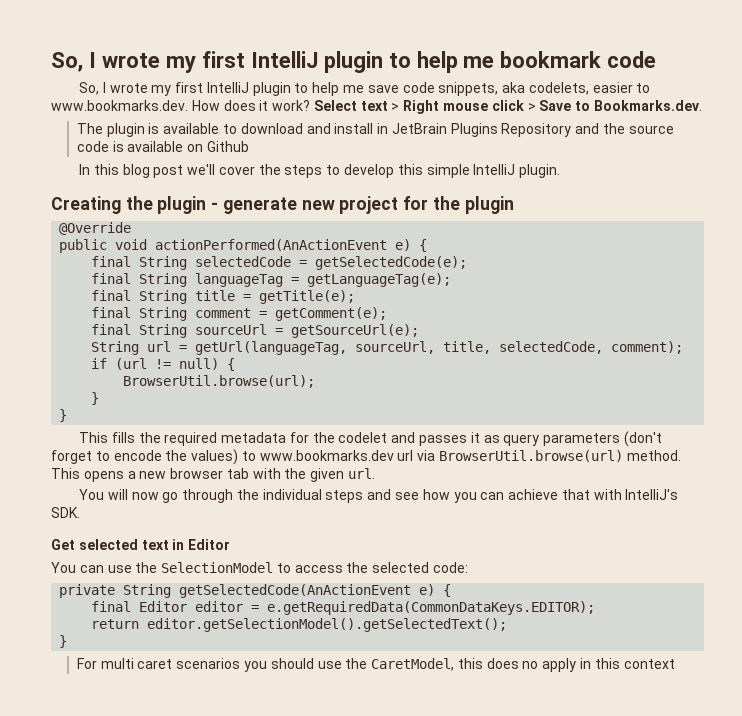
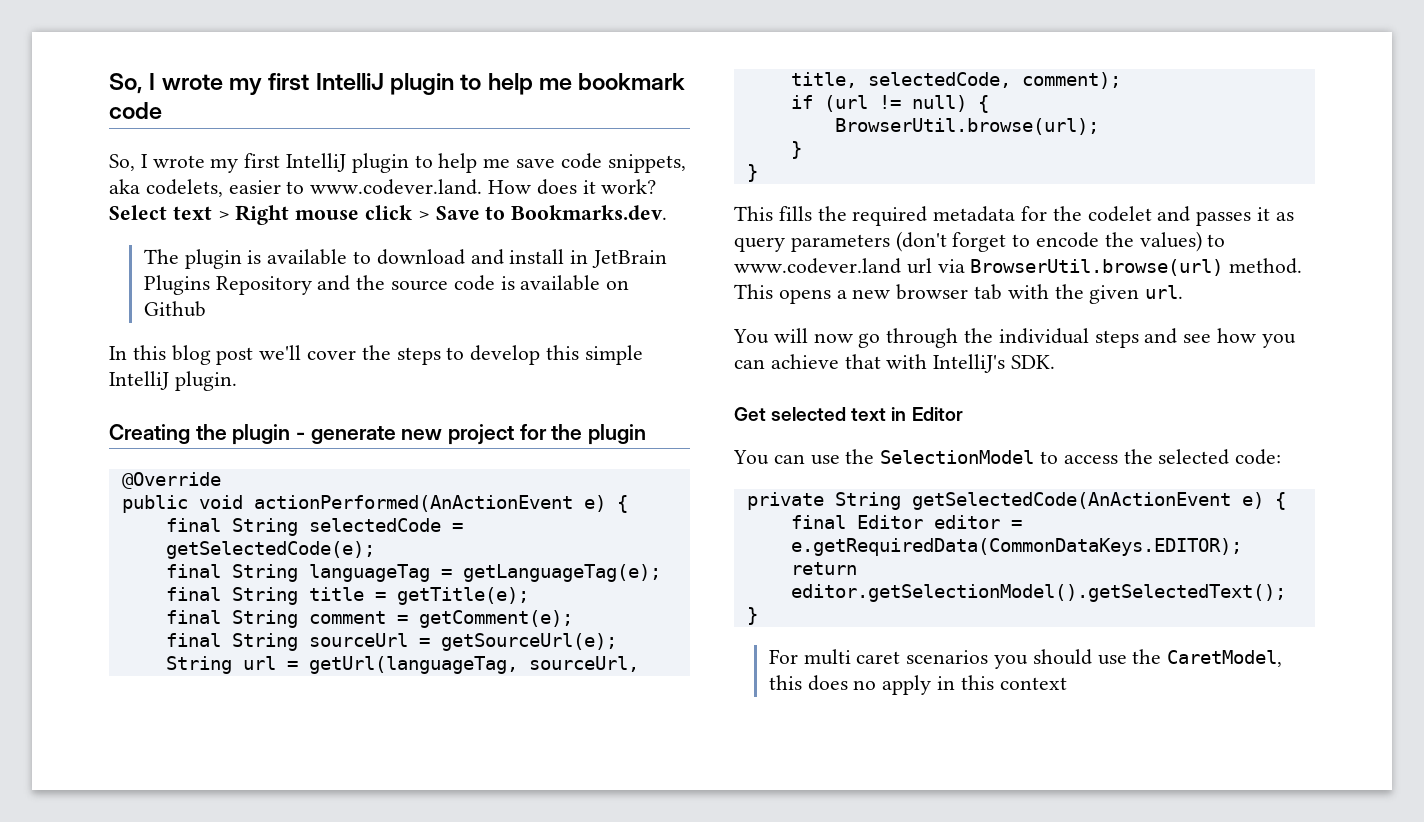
- So, I wrote my first IntelliJ plugin to help me save code snippets, aka codelets, easier to www.bookmarks.dev. How does it work?
+ So, I wrote my first IntelliJ plugin to help me save code snippets, aka codelets, easier to www.codever.land. How does it work?
- This fills the required metadata for the codelet and passes it as query parameters (don't forget to encode the values) to www.bookmarks.dev url via BrowserUtil.browse(url) method.
+ This fills the required metadata for the codelet and passes it as query parameters (don't forget to encode the values) to www.codever.land url via BrowserUtil.browse(url) method.

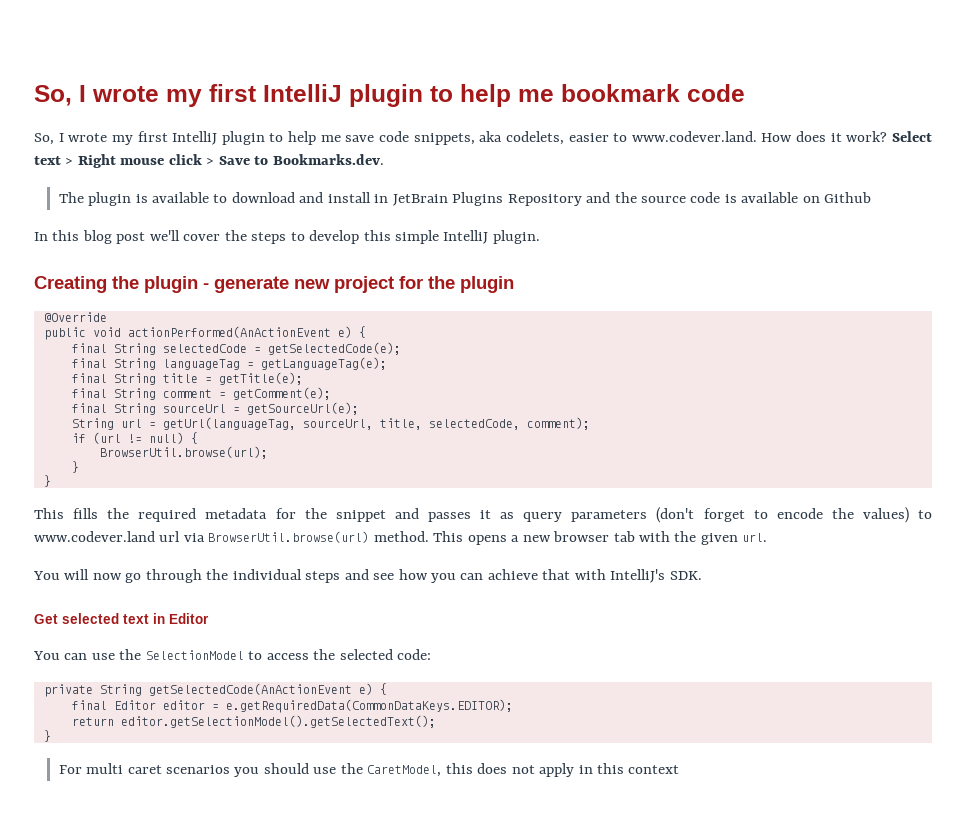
- This fills the required metadata for the codelet and passes it as query parameters (don't forget to encode the values) to www.codever.land url via BrowserUtil.browse(url) method.
+ This fills the required metadata for the snippet and passes it as query parameters (don't forget to encode the values) to www.codever.land url via BrowserUtil.browse(url) method.
- For multi caret scenarios you should use the CaretModel, this does no apply in this context
+ For multi caret scenarios you should use the CaretModel, this does not apply in this context

